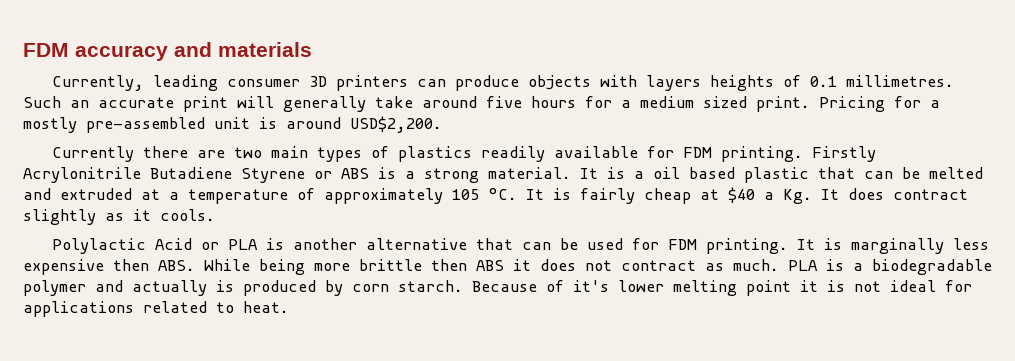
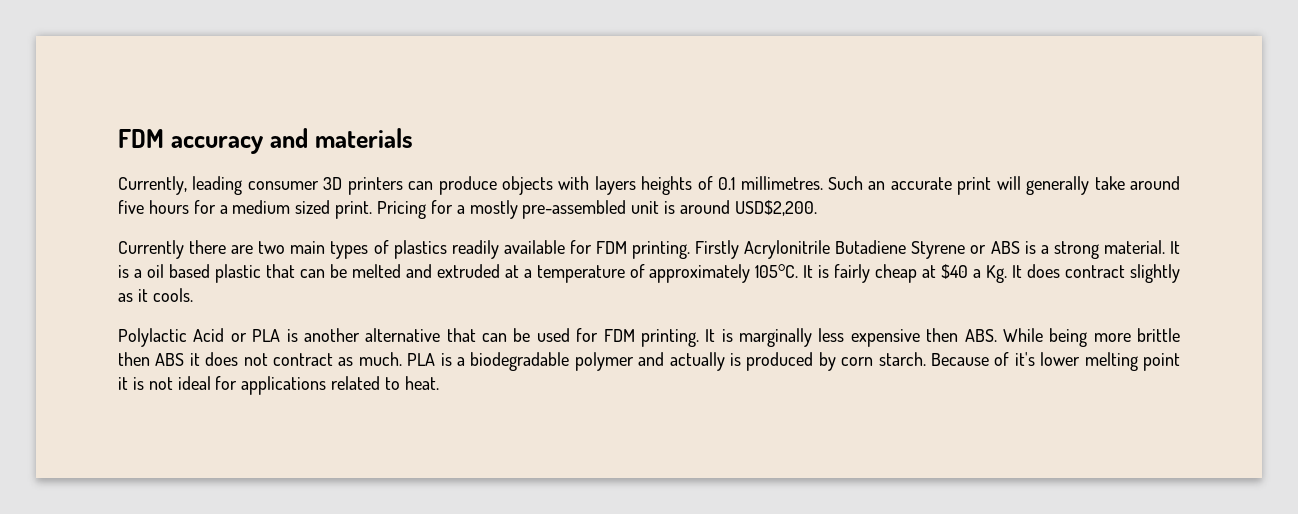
- It is a oil based plastic that can be melted and extruded at a temperature of approximately 105 °C.
+ It is a oil based plastic that can be melted and extruded at a temperature of approximately 105°C.

